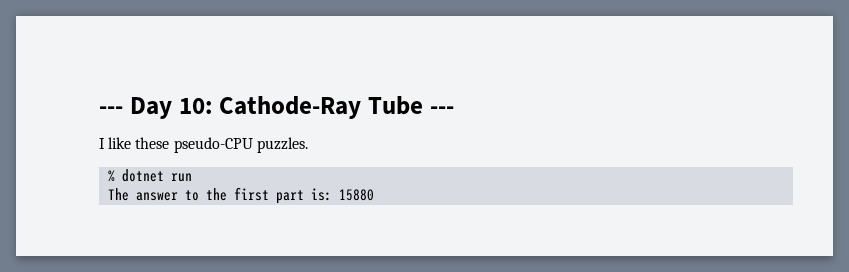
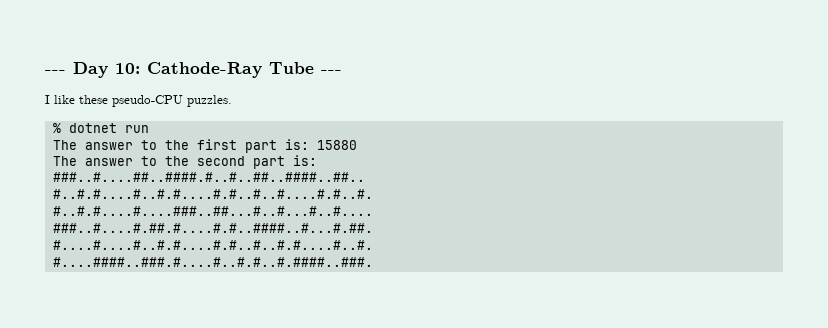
+ The answer to the second part is:
+ ###..#....##..####.#..#..##..####..##..
+ #..#.#....#..#.#....#.#..#..#....#.#..#.
+ #..#.#....#....###..##...#..#...#..#....
+ ###..#....#.##.#....#.#..####..#...#.##.
+ #....#....#..#.#....#.#..#..#.#....#..#.
+ #....####..###.#....#..#.#..#.####..###.

